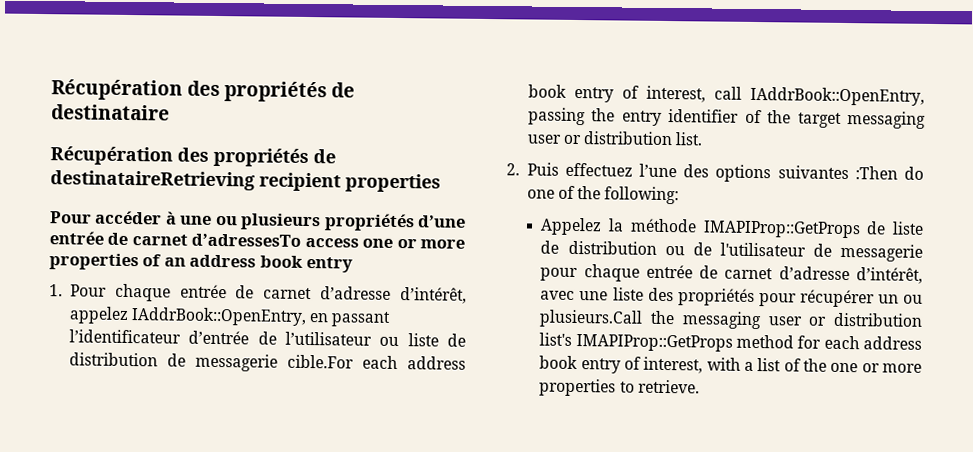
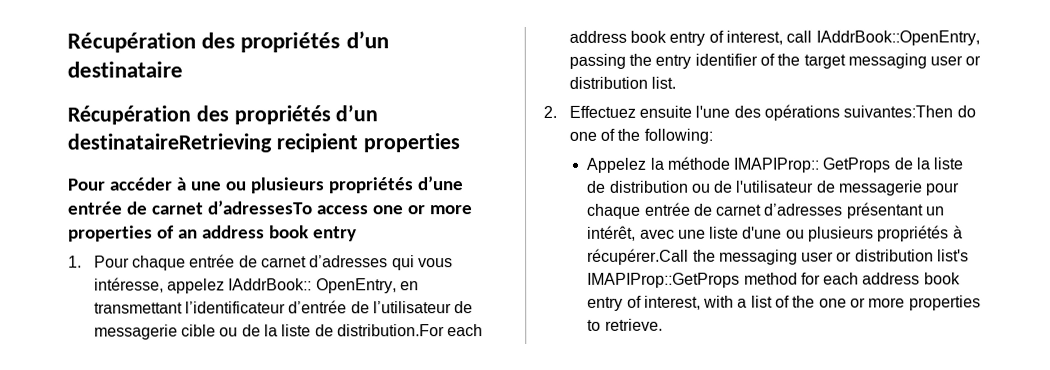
- Récupération des propriétés de destinataire
+ Récupération des propriétés d’un destinataire
- Récupération des propriétés de destinataireRetrieving recipient properties
+ Récupération des propriétés d’un destinataireRetrieving recipient properties
- 1. Pour chaque entrée de carnet d’adresse d’intérêt, appelez IAddrBook::OpenEntry, en passant l’identificateur d’entrée de l’utilisateur ou liste de distribution de messagerie cible.For each address book entry of interest, call IAddrBook::OpenEntry, passing the entry identifier of the target messaging user or distribution list.
+ 1. Pour chaque entrée de carnet d’adresses qui vous intéresse, appelez IAddrBook:: OpenEntry, en transmettant l’identificateur d’entrée de l’utilisateur de messagerie cible ou de la liste de distribution.For each address book entry of interest, call IAddrBook::OpenEntry, passing the entry identifier of the target messaging user or distribution list.
- 2. Puis effectuez l’une des options suivantes :Then do one of the following:
+ 2. Effectuez ensuite l'une des opérations suivantes:Then do one of the following:
- Appelez la méthode IMAPIProp::GetProps de liste de distribution ou de l'utilisateur de messagerie pour chaque entrée de carnet d’adresse d’intérêt, avec une liste des propriétés pour récupérer un ou plusieurs.Call the messaging user or distribution list's IMAPIProp::GetProps method for each address book entry of interest, with a list of the one or more properties to retrieve.
+ Appelez la méthode IMAPIProp:: GetProps de la liste de distribution ou de l'utilisateur de messagerie pour chaque entrée de carnet d’adresses présentant un intérêt, avec une liste d'une ou plusieurs propriétés à récupérer.Call the messaging user or distribution list's IMAPIProp::GetProps method for each address book entry of interest, with a list of the one or more properties to retrieve.

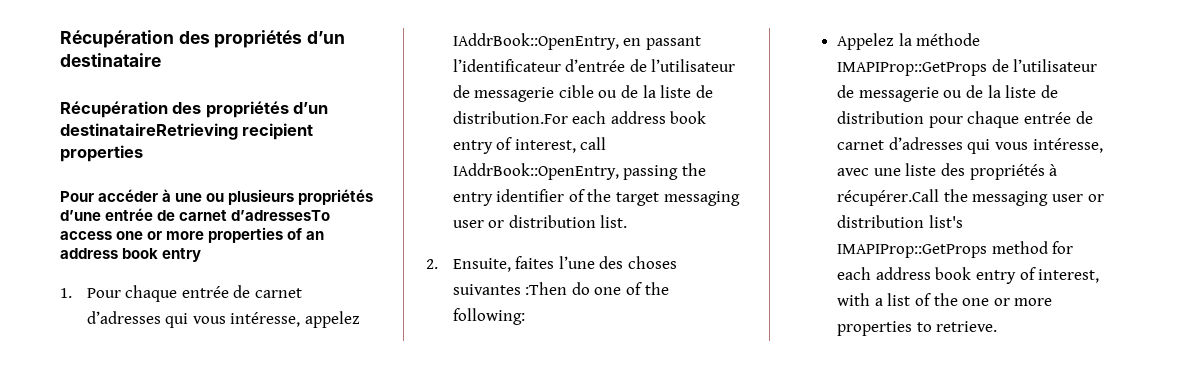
- 1. Pour chaque entrée de carnet d’adresses qui vous intéresse, appelez IAddrBook:: OpenEntry, en transmettant l’identificateur d’entrée de l’utilisateur de messagerie cible ou de la liste de distribution.For each address book entry of interest, call IAddrBook::OpenEntry, passing the entry identifier of the target messaging user or distribution list.
+ 1. Pour chaque entrée de carnet d’adresses qui vous intéresse, appelez IAddrBook::OpenEntry, en passant l’identificateur d’entrée de l’utilisateur de messagerie cible ou de la liste de distribution.For each address book entry of interest, call IAddrBook::OpenEntry, passing the entry identifier of the target messaging user or distribution list.
- 2. Effectuez ensuite l'une des opérations suivantes:Then do one of the following:
+ 2. Ensuite, faites l’une des choses suivantes :Then do one of the following:
- Appelez la méthode IMAPIProp:: GetProps de la liste de distribution ou de l'utilisateur de messagerie pour chaque entrée de carnet d’adresses présentant un intérêt, avec une liste d'une ou plusieurs propriétés à récupérer.Call the messaging user or distribution list's IMAPIProp::GetProps method for each address book entry of interest, with a list of the one or more properties to retrieve.
+ Appelez la méthode IMAPIProp::GetProps de l’utilisateur de messagerie ou de la liste de distribution pour chaque entrée de carnet d’adresses qui vous intéresse, avec une liste des propriétés à récupérer.Call the messaging user or distribution list's IMAPIProp::GetProps method for each address book entry of interest, with a list of the one or more properties to retrieve.

